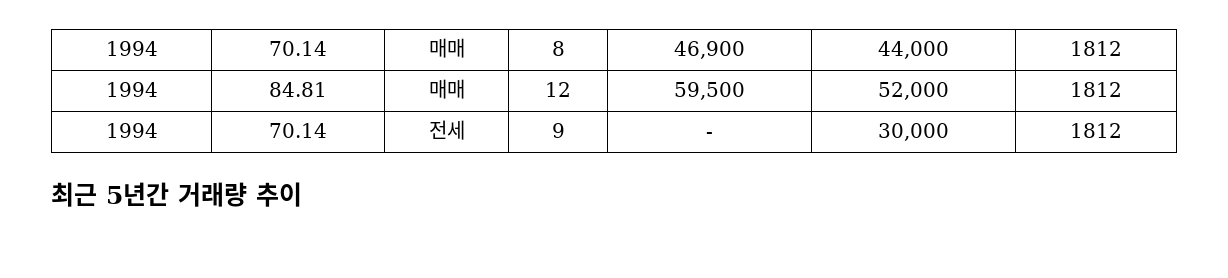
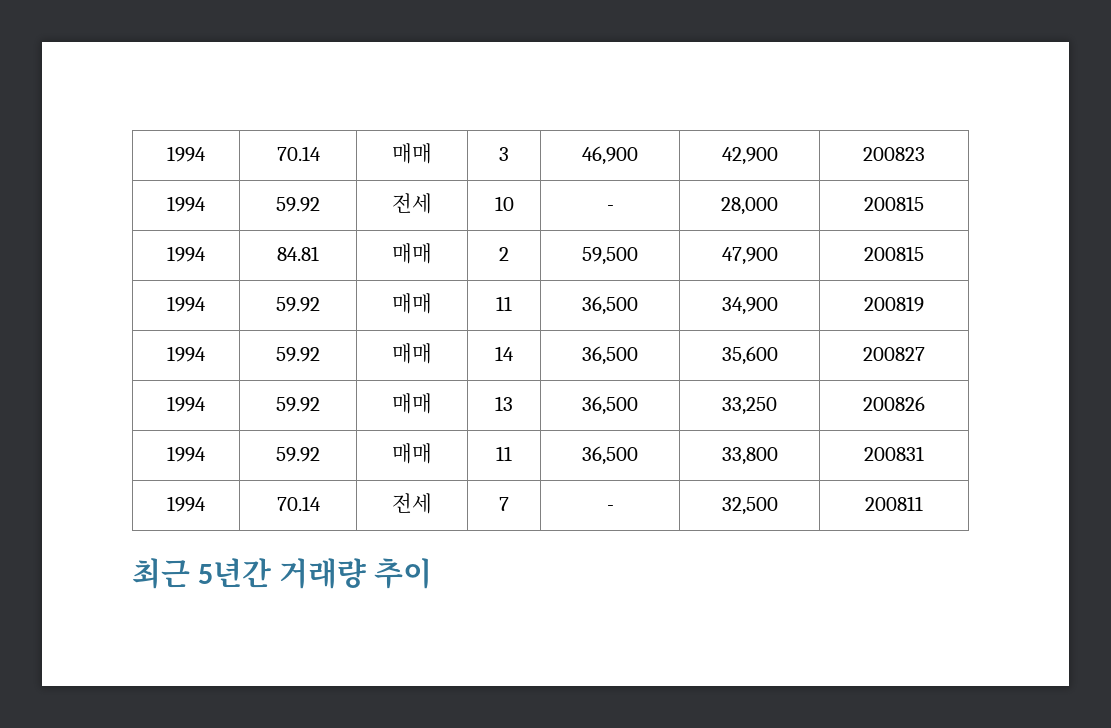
- 1994 | 70.14 | 매매 | 8 | 46,900 | 44,000 | 1812
+ 1994 | 70.14 | 매매 | 3 | 46,900 | 42,900 | 200823
+ 1994 | 59.92 | 전세 | 10 | - | 28,000 | 200815
- 1994 | 84.81 | 매매 | 12 | 59,500 | 52,000 | 1812
+ 1994 | 84.81 | 매매 | 2 | 59,500 | 47,900 | 200815
+ 1994 | 59.92 | 매매 | 11 | 36,500 | 34,900 | 200819
+ 1994 | 59.92 | 매매 | 14 | 36,500 | 35,600 | 200827
+ 1994 | 59.92 | 매매 | 13 | 36,500 | 33,250 | 200826
+ 1994 | 59.92 | 매매 | 11 | 36,500 | 33,800 | 200831
- 1994 | 70.14 | 전세 | 9 | - | 30,000 | 1812
+ 1994 | 70.14 | 전세 | 7 | - | 32,500 | 200811

